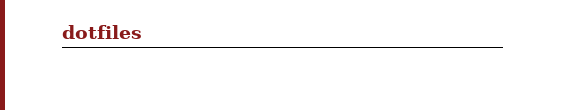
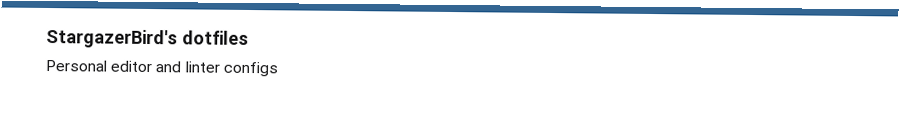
- dotfiles
+ StargazerBird's dotfiles
+ Personal editor and linter configs

